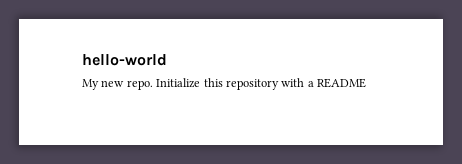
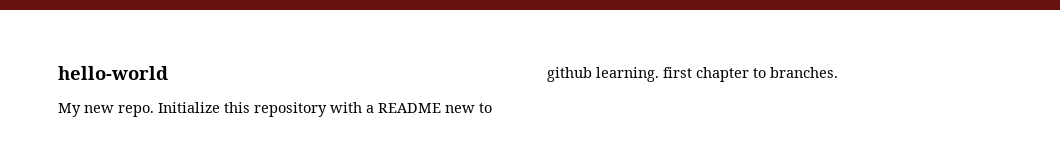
- Initialize this repository with a README
+ Initialize this repository with a README new to github learning. first chapter to branches.

